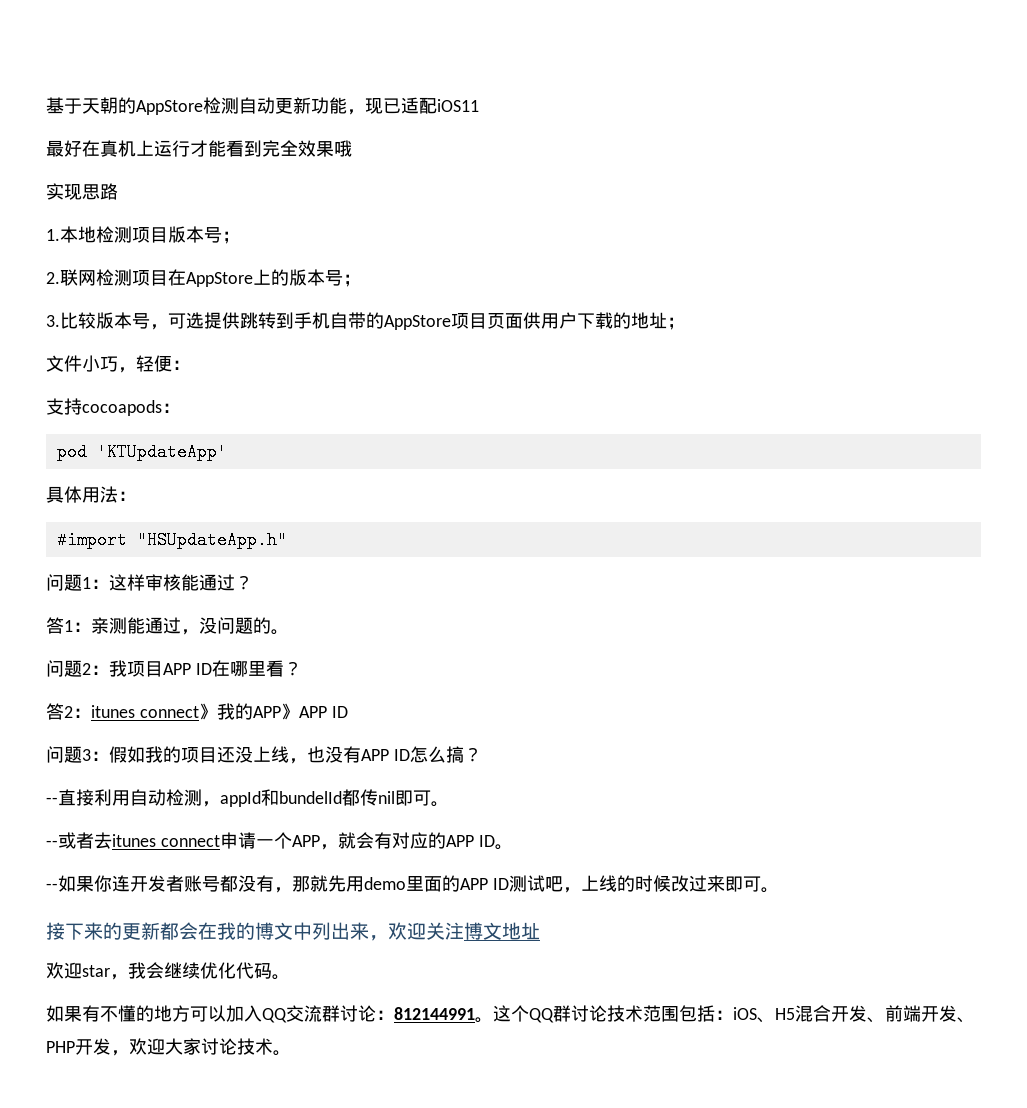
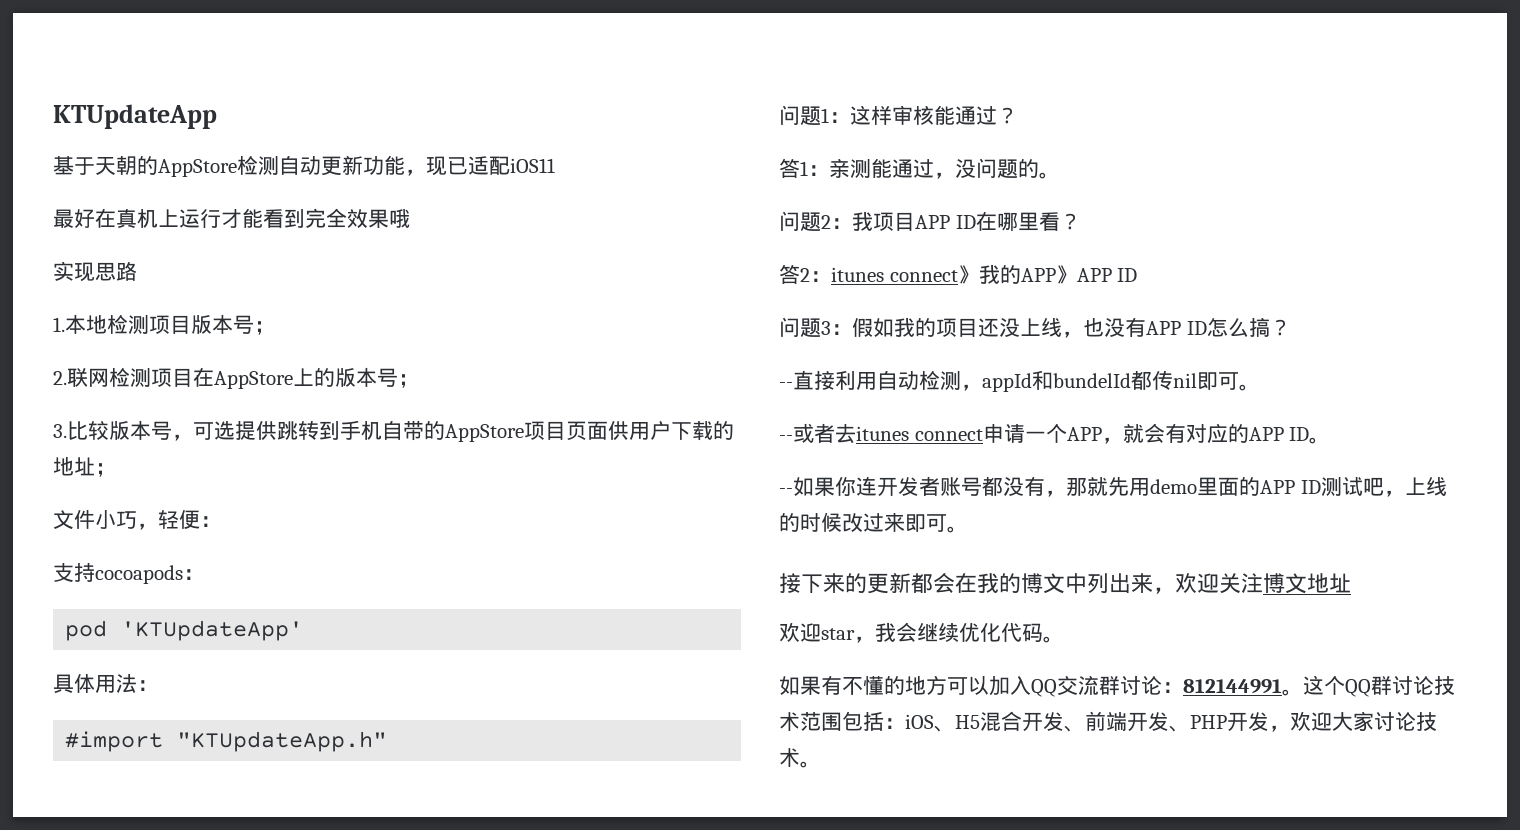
+ KTUpdateApp
- #import "HSUpdateApp.h"
+ #import "KTUpdateApp.h"

